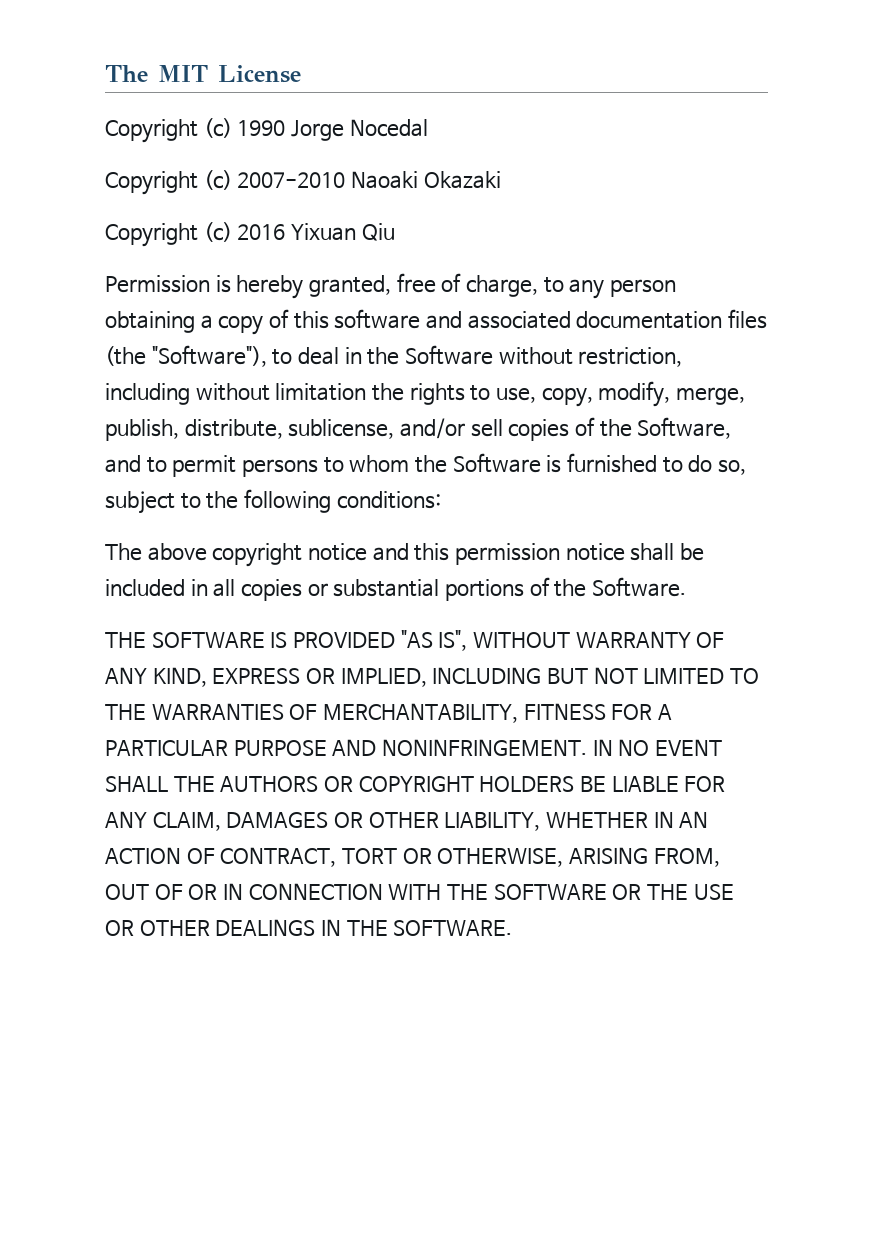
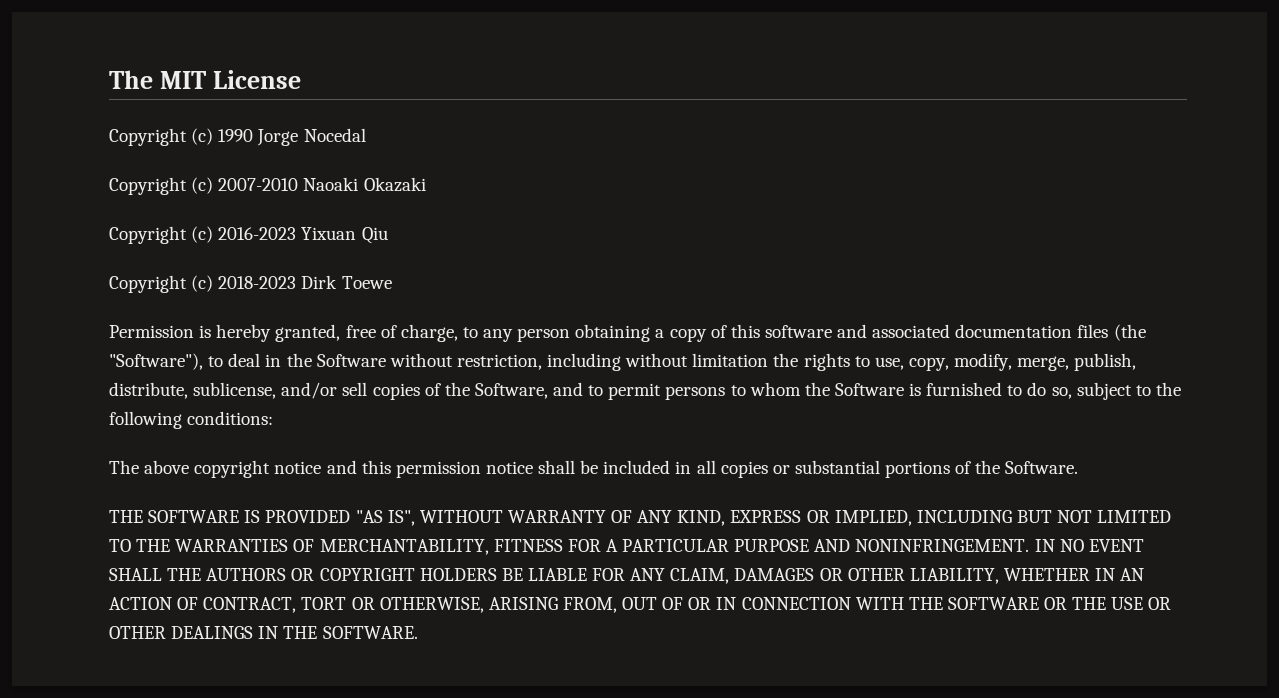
- Copyright (c) 2016 Yixuan Qiu
+ Copyright (c) 2016-2023 Yixuan Qiu
+ Copyright (c) 2018-2023 Dirk Toewe

